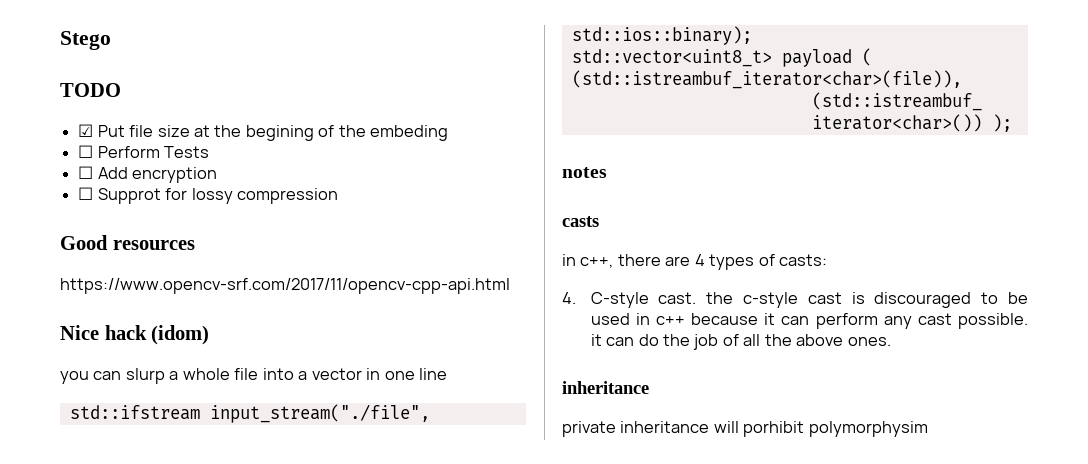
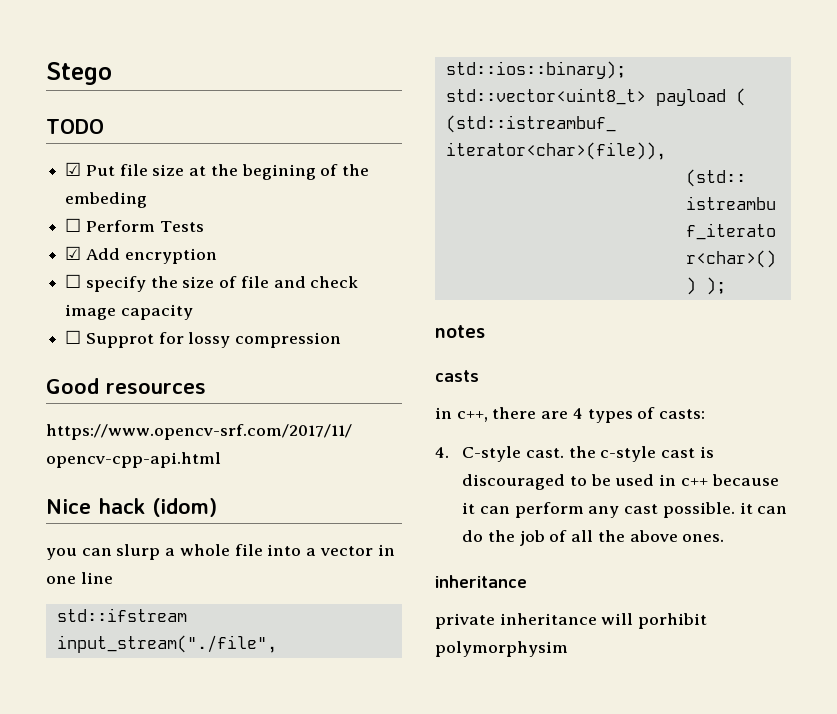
- ☐ Add encryption
+ ☑ Add encryption
+ ☐ specify the size of file and check image capacity

